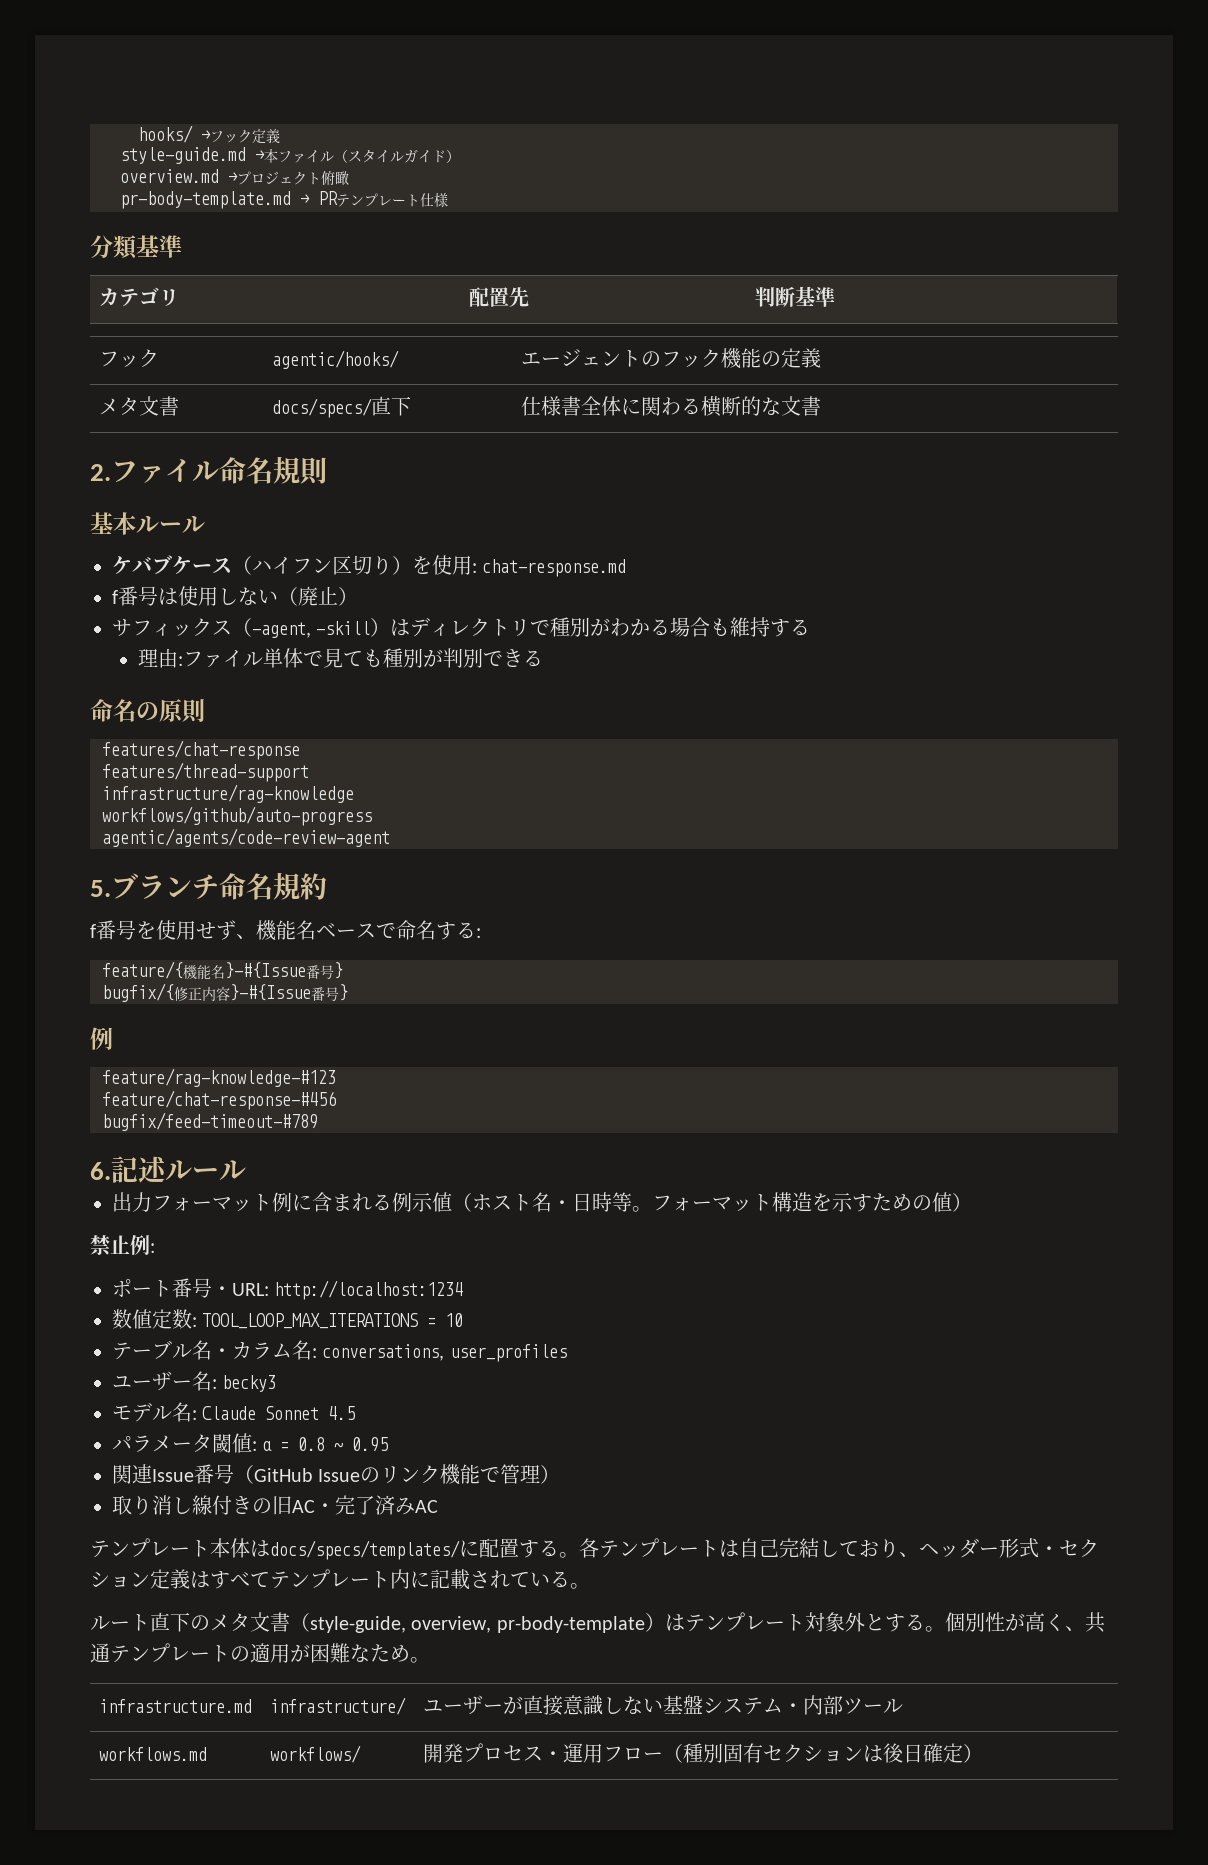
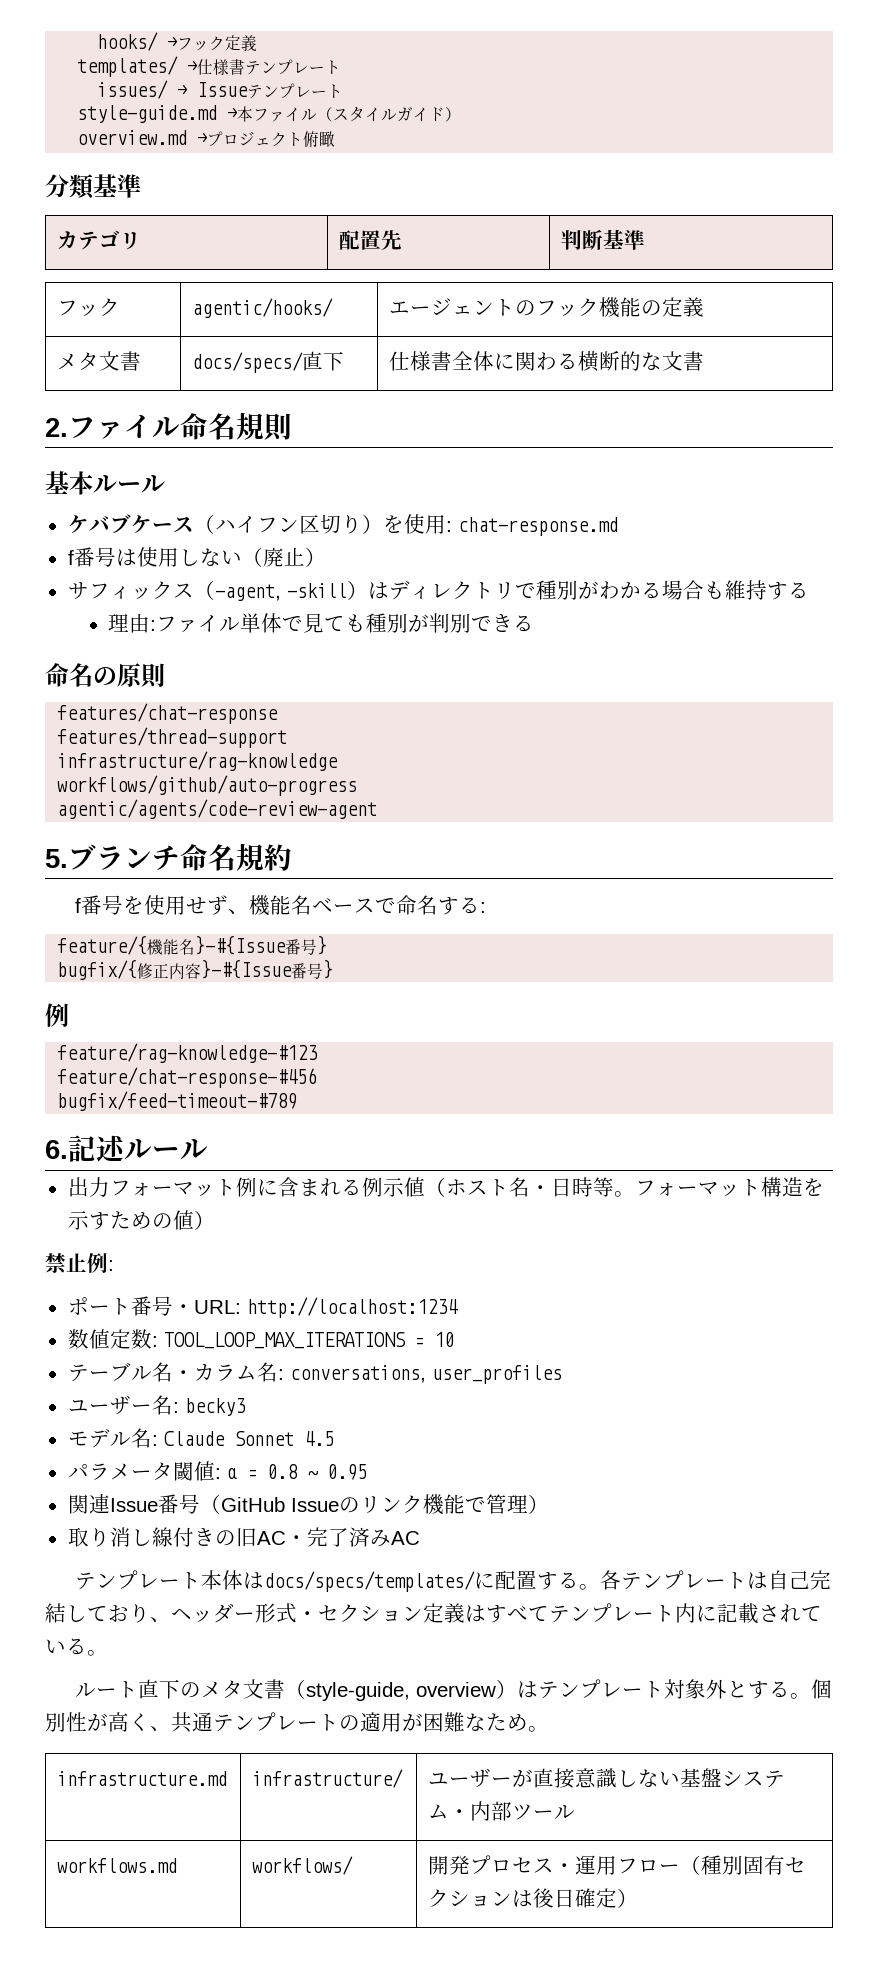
+ templates/ →仕様書テンプレート
+ issues/ → Issueテンプレート
- pr-body-template.md → PRテンプレート仕様
- ルート直下のメタ文書（style-guide, overview, pr-body-template）はテンプレート対象外とする。
+ ルート直下のメタ文書（style-guide, overview）はテンプレート対象外とする。

